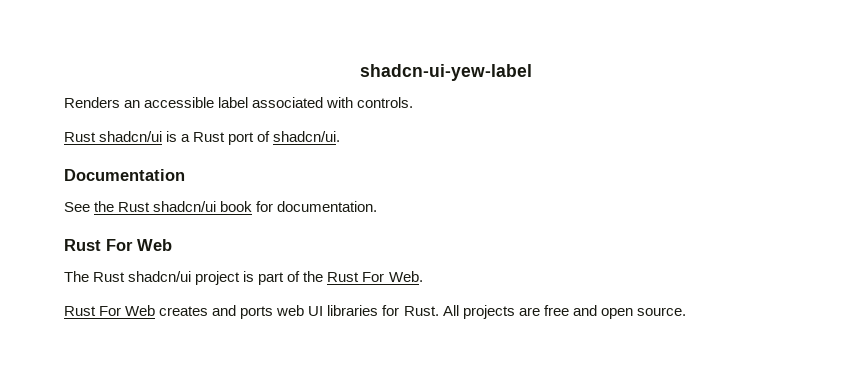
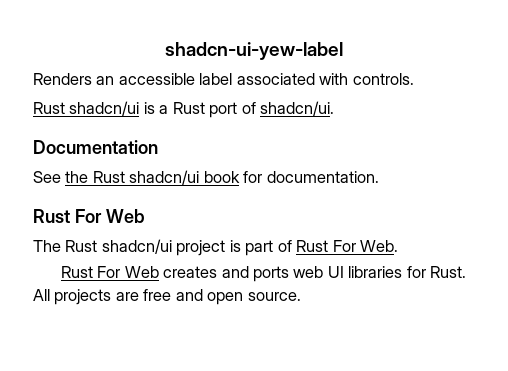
- The Rust shadcn/ui project is part of the Rust For Web.
+ The Rust shadcn/ui project is part of Rust For Web.

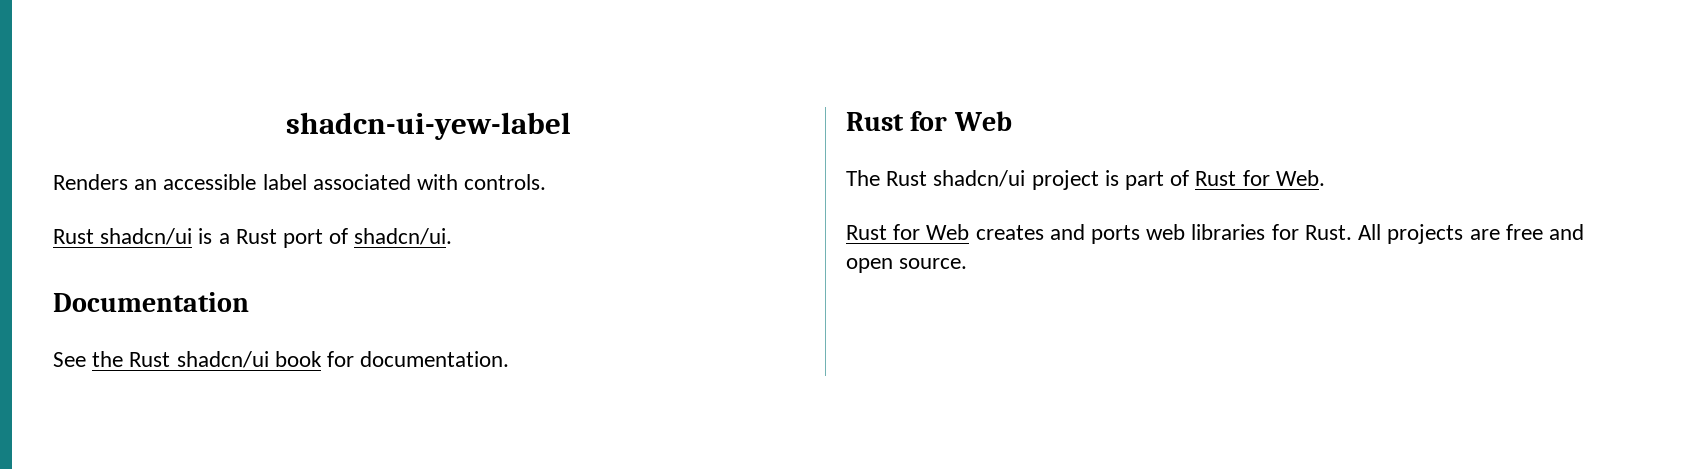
  See the Rust shadcn/ui book for documentation.
- Rust For Web
+ Rust for Web
- The Rust shadcn/ui project is part of Rust For Web.
+ The Rust shadcn/ui project is part of Rust for Web.
- Rust For Web creates and ports web UI libraries for Rust.
+ Rust for Web creates and ports web libraries for Rust.

